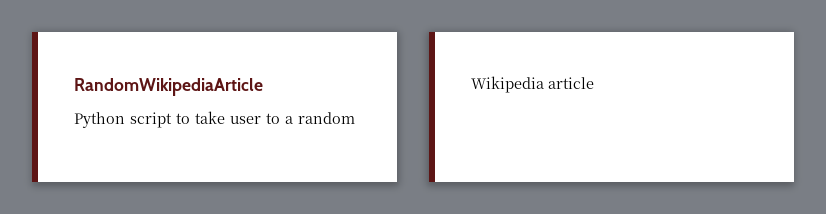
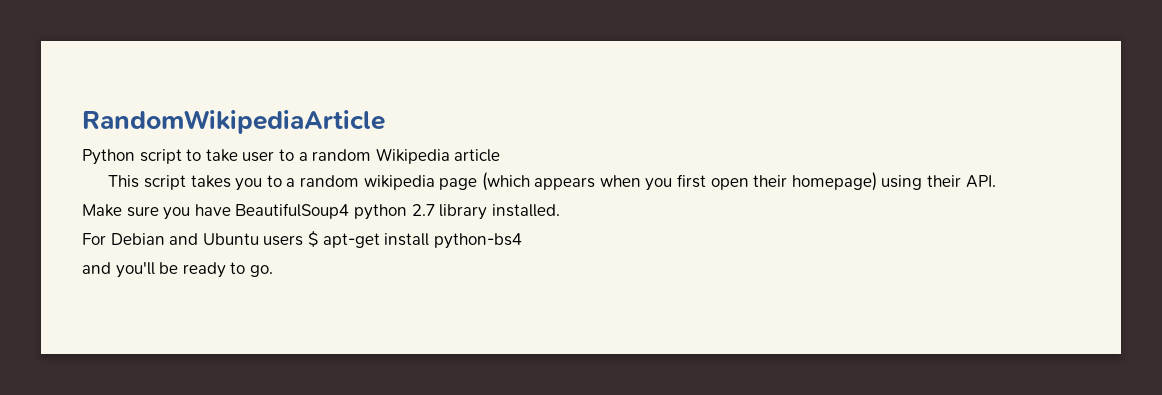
+ This script takes you to a random wikipedia page (which appears when you first open their homepage) using their API.
+ Make sure you have BeautifulSoup4 python 2.7 library installed.
+ For Debian and Ubuntu users $ apt-get install python-bs4
+ and you'll be ready to go.

